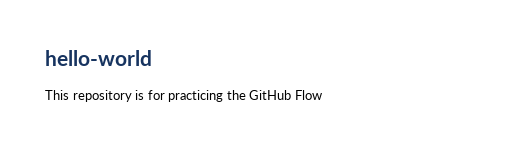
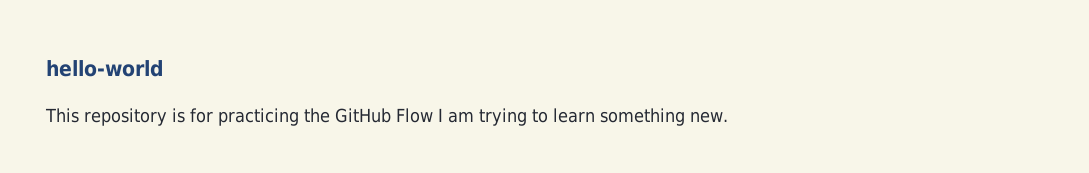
- This repository is for practicing the GitHub Flow
+ This repository is for practicing the GitHub Flow I am trying to learn something new.

